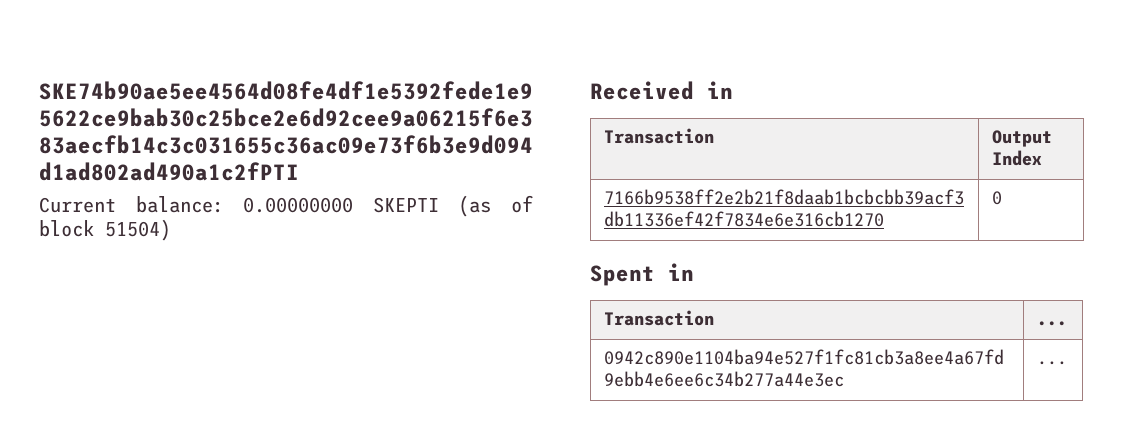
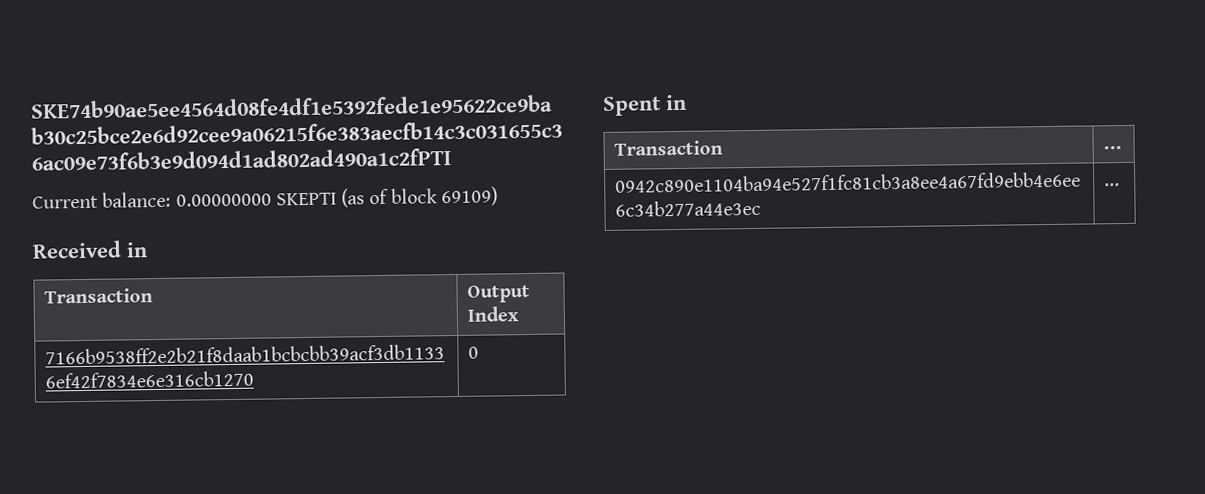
- Current balance: 0.00000000 SKEPTI (as of block 51504)
+ Current balance: 0.00000000 SKEPTI (as of block 69109)

